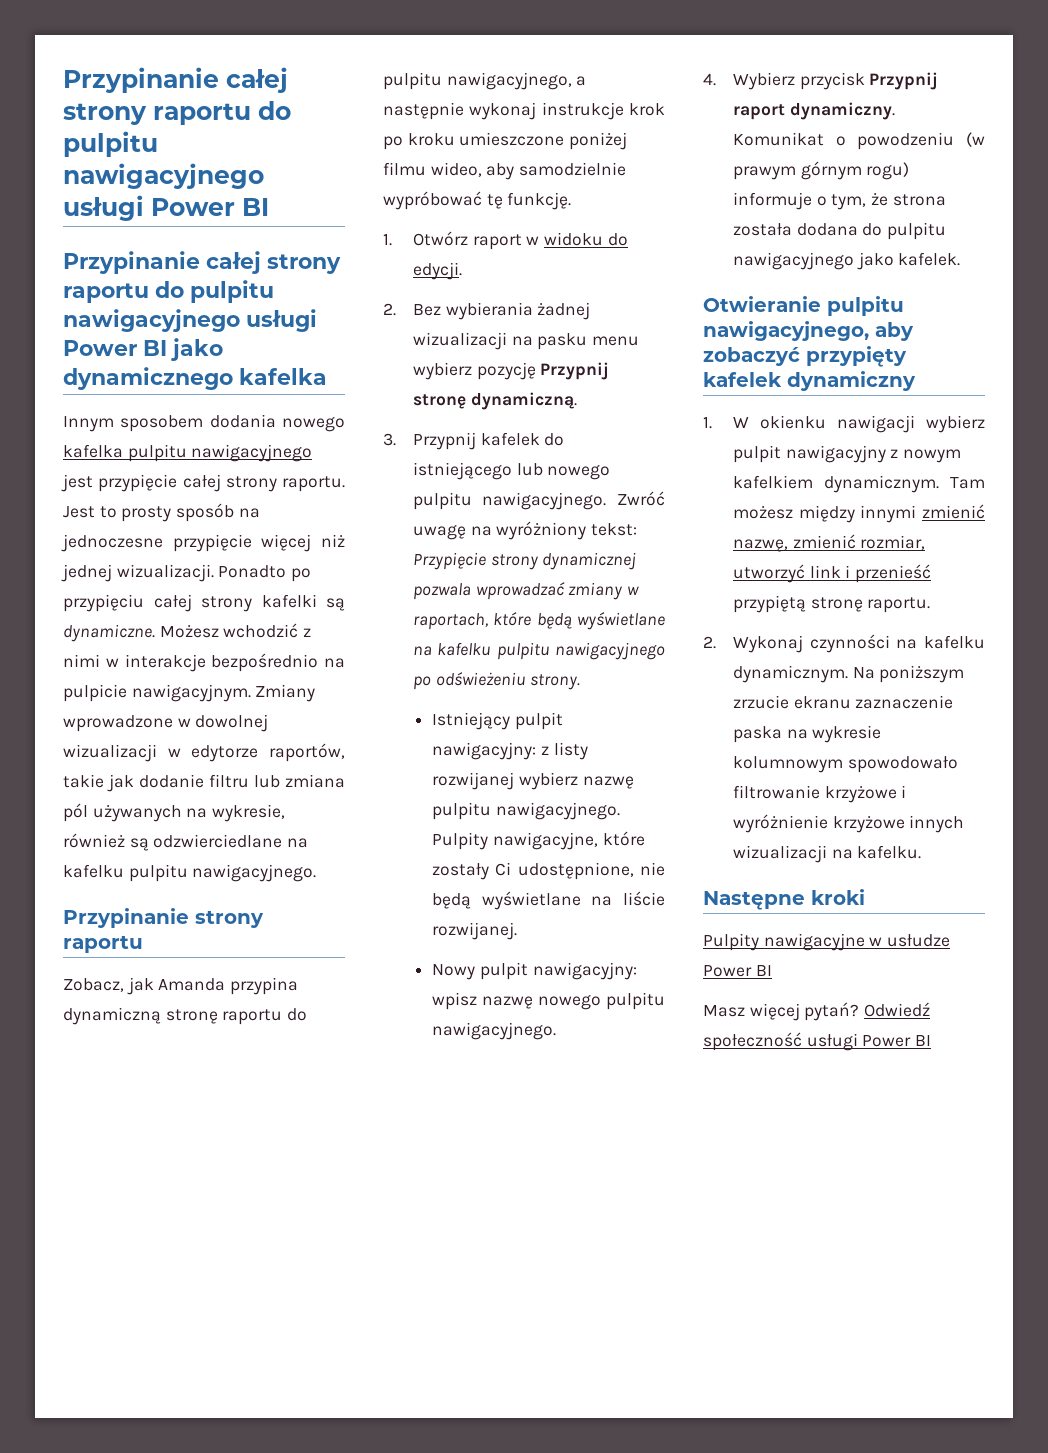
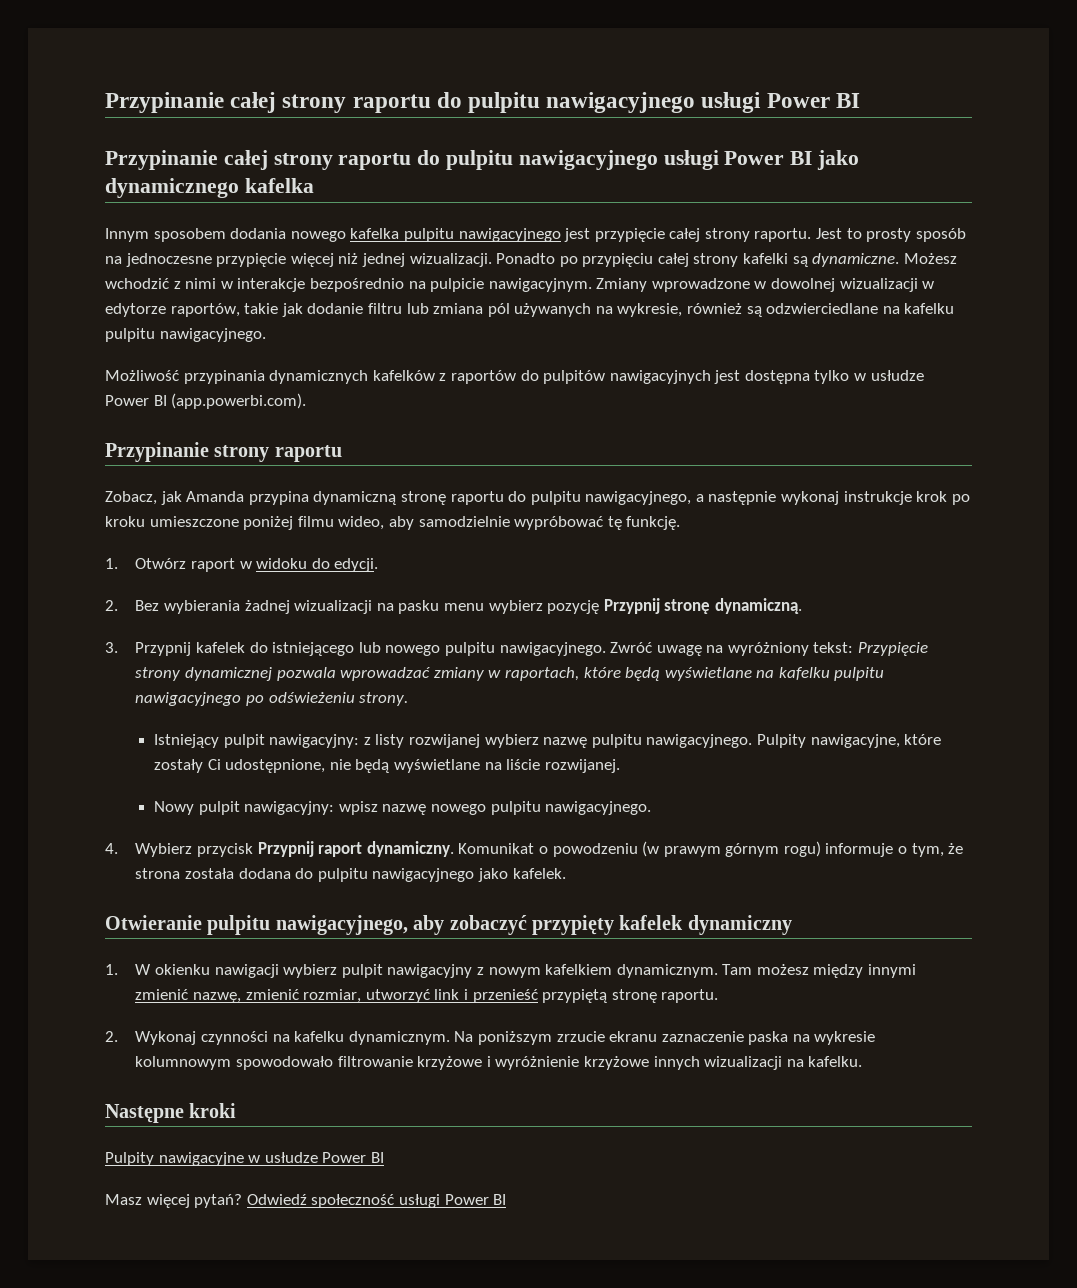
+ Możliwość przypinania dynamicznych kafelków z raportów do pulpitów nawigacyjnych jest dostępna tylko w usłudze Power BI (app.powerbi.com).

